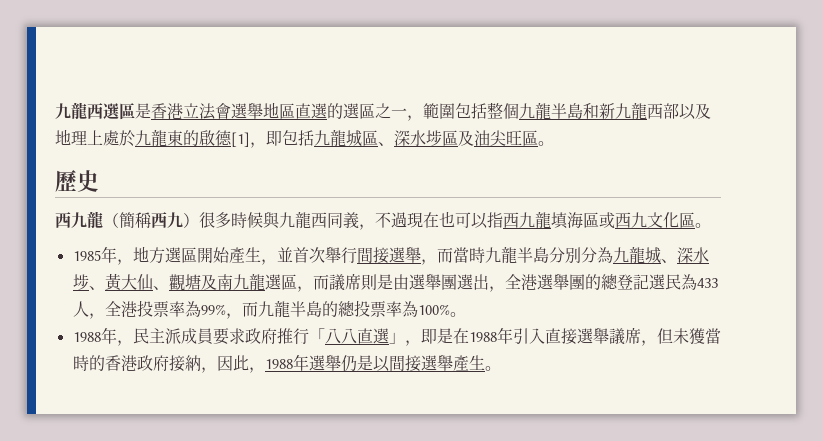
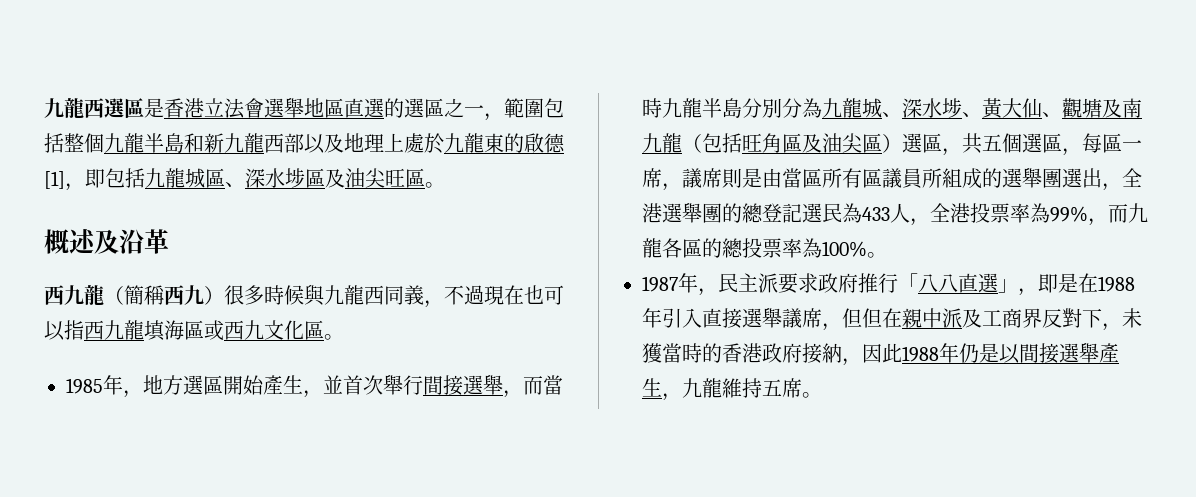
- 歷史
+ 概述及沿革
- 1985年，地方選區開始產生，並首次舉行間接選舉，而當時九龍半島分別分為九龍城、深水埗、黃大仙、觀塘及南九龍選區，而議席則是由選舉團選出，全港選舉團的總登記選民為433人，全港投票率為99%，而九龍半島的總投票率為100%。
+ 1985年，地方選區開始產生，並首次舉行間接選舉，而當時九龍半島分別分為九龍城、深水埗、黃大仙、觀塘及南九龍（包括旺角區及油尖區）選區，共五個選區，每區一席，議席則是由當區所有區議員所組成的選舉團選出，全港選舉團的總登記選民為433人，全港投票率為99%，而九龍各區的總投票率為100%。
- 1988年，民主派成員要求政府推行「八八直選」，即是在1988年引入直接選舉議席，但未獲當時的香港政府接納，因此，1988年選舉仍是以間接選舉產生。
+ 1987年，民主派要求政府推行「八八直選」，即是在1988年引入直接選舉議席，但但在親中派及工商界反對下，未獲當時的香港政府接納，因此1988年仍是以間接選舉產生，九龍維持五席。

